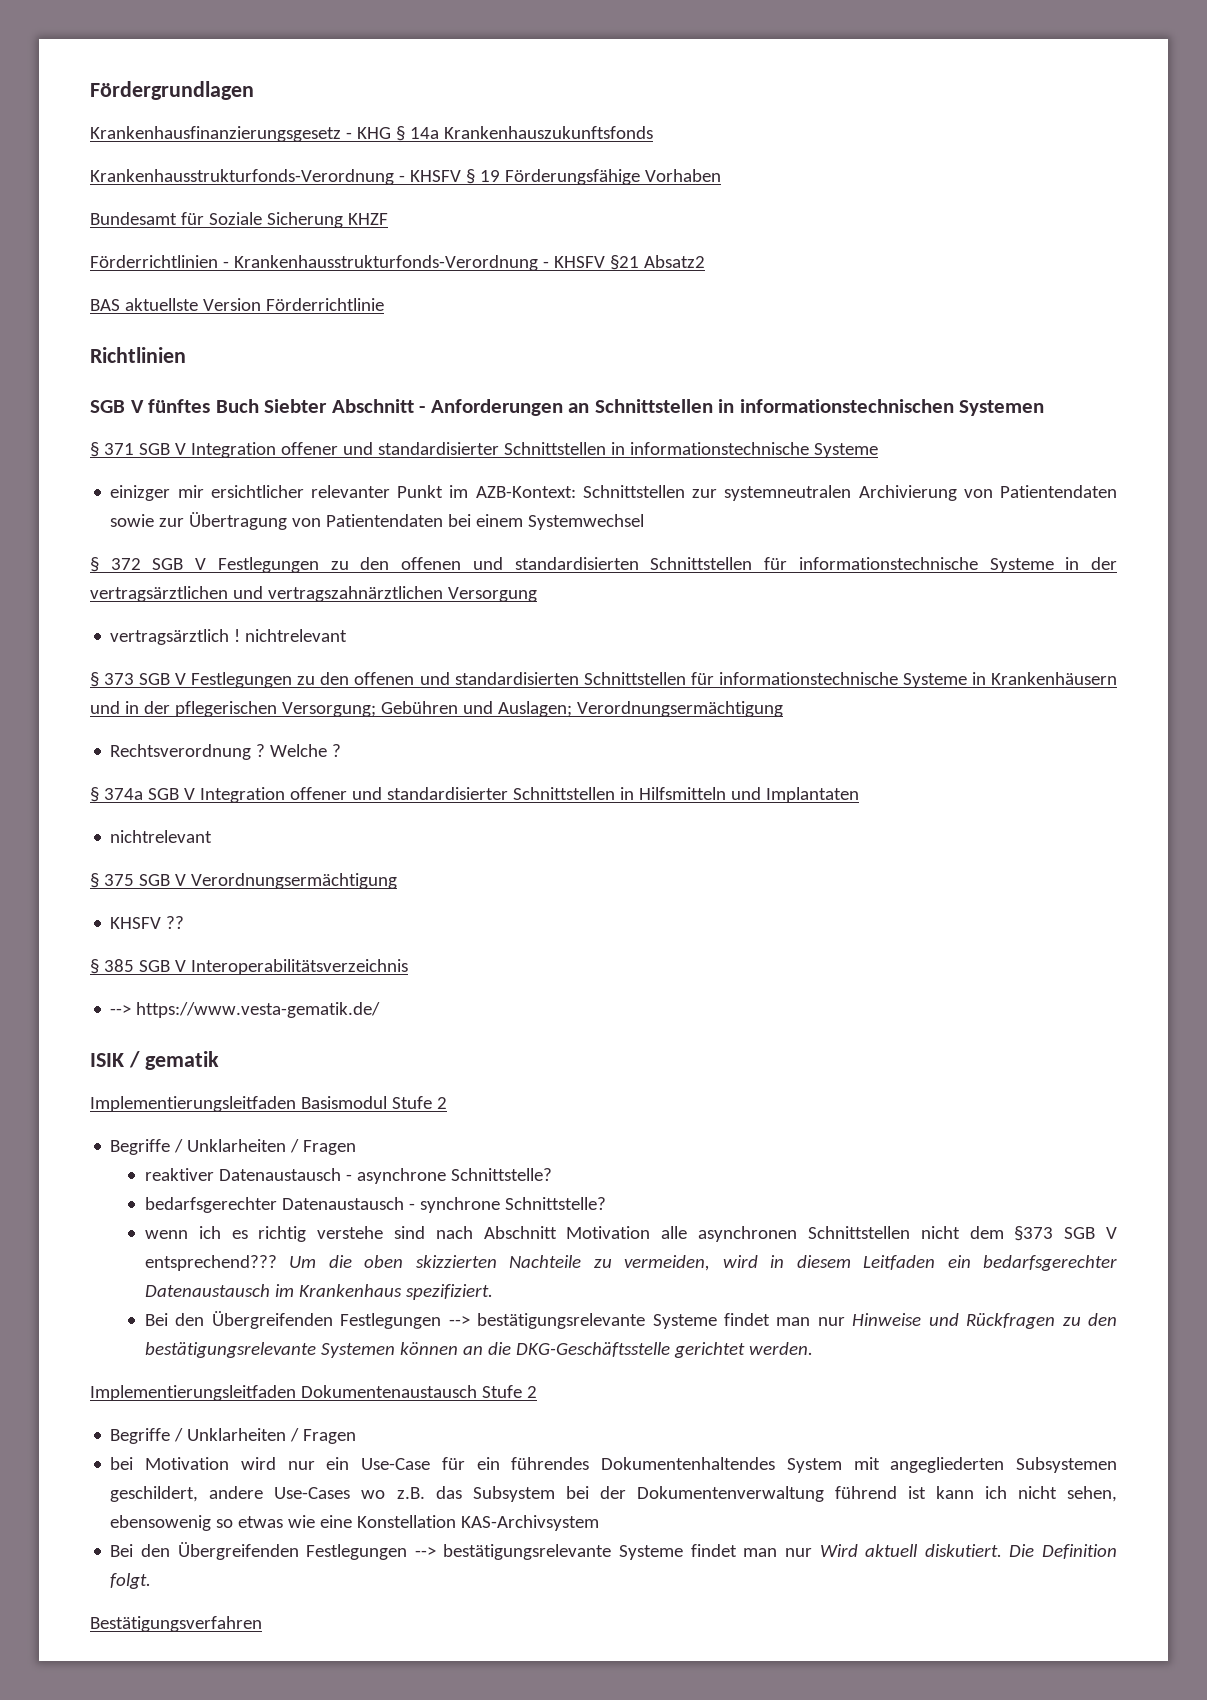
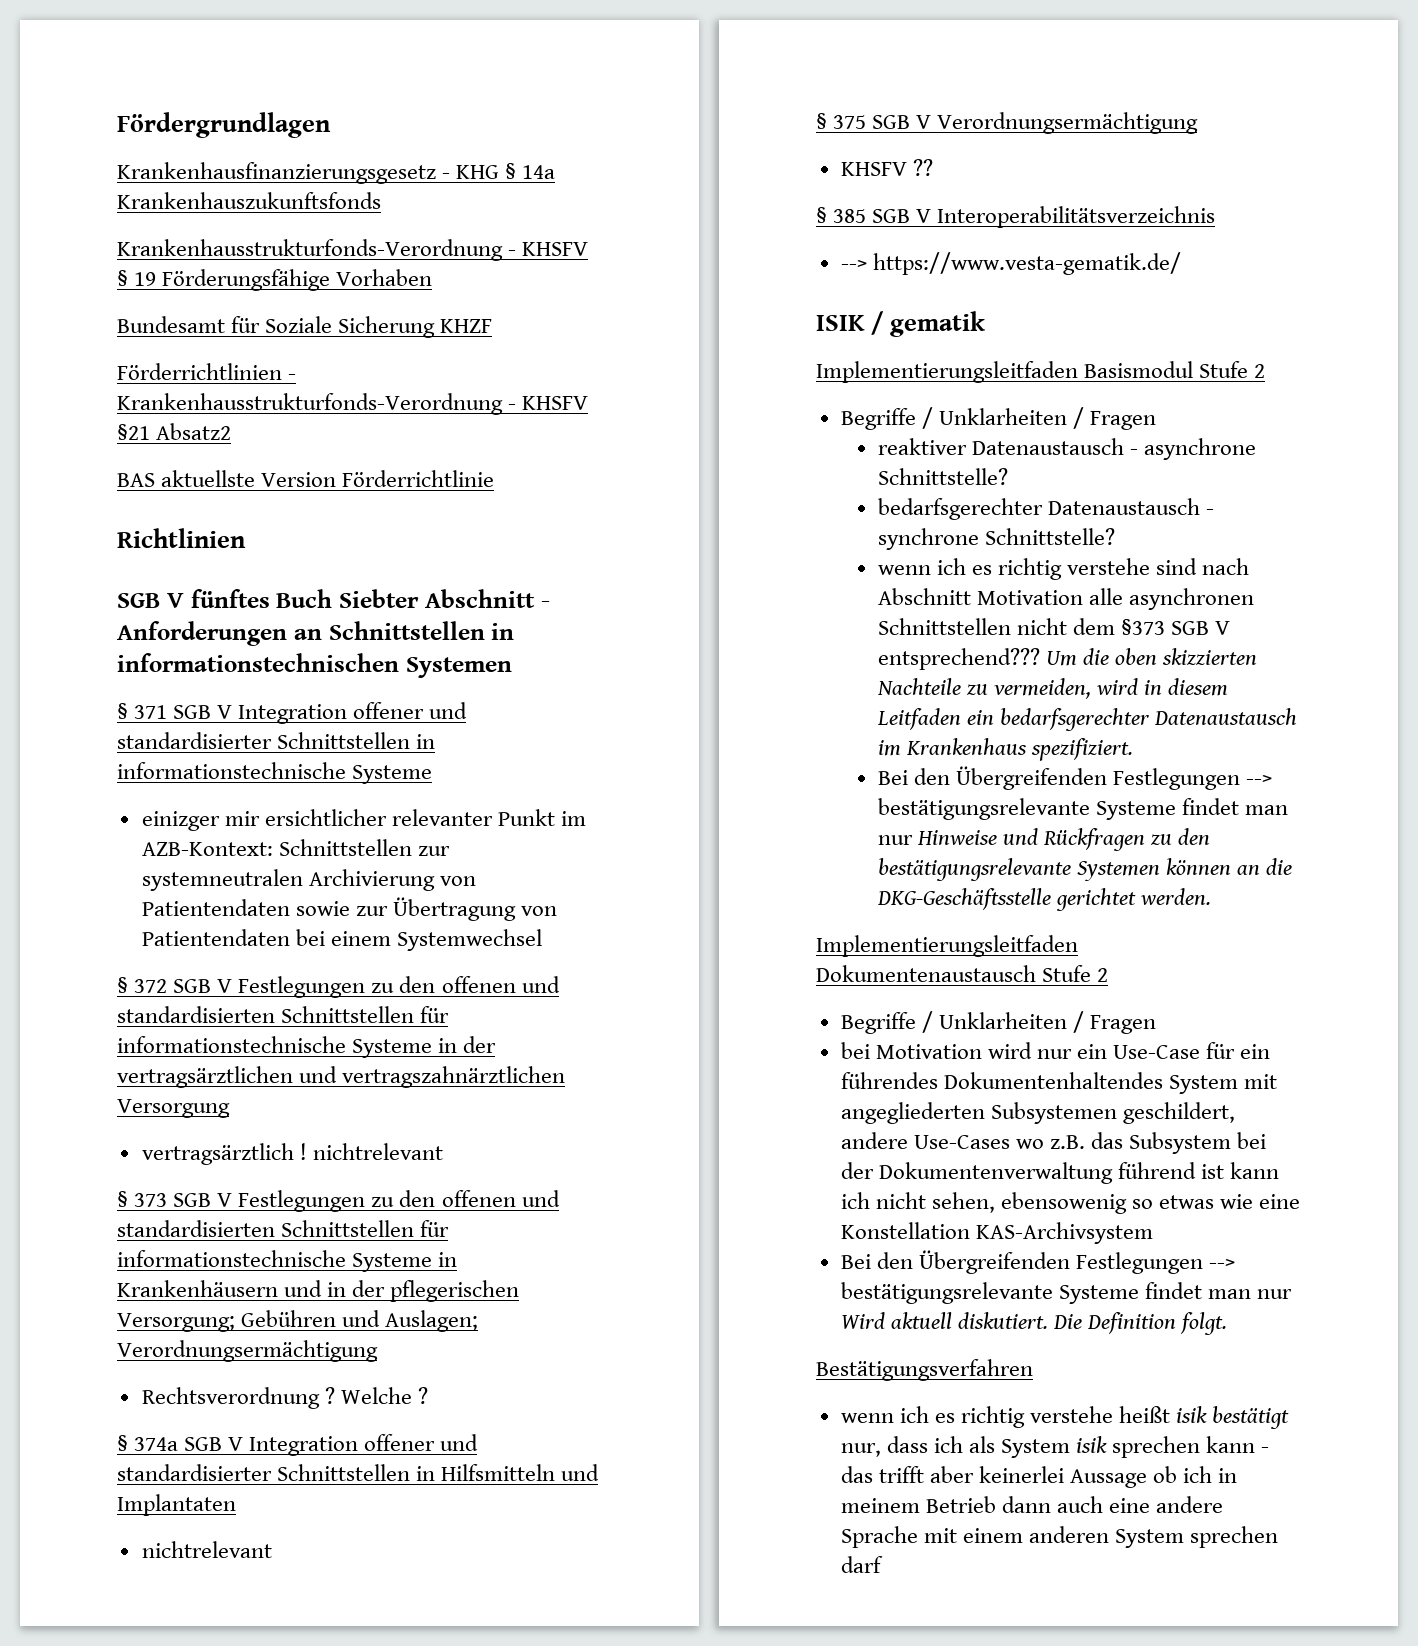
+ wenn ich es richtig verstehe heißt isik bestätigt nur, dass ich als System isik sprechen kann - das trifft aber keinerlei Aussage ob ich in meinem Betrieb dann auch eine andere Sprache mit einem anderen System sprechen darf

